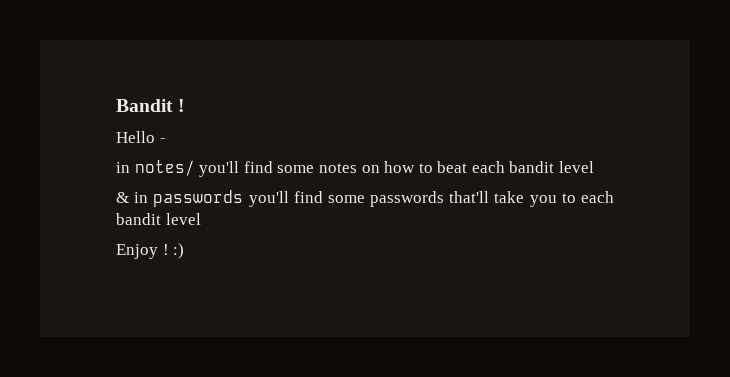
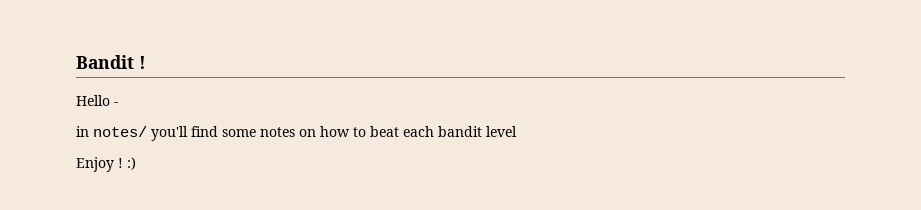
- & in passwords you'll find some passwords that'll take you to each bandit level

